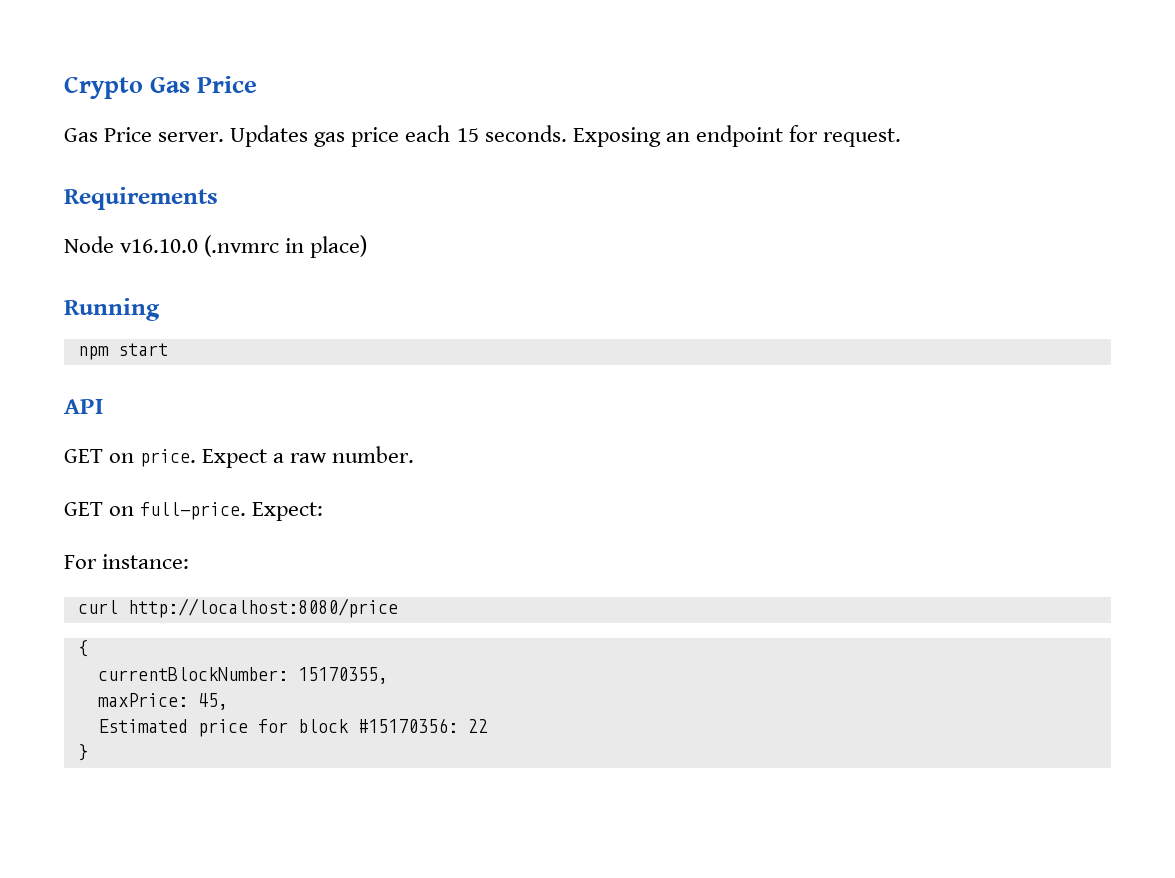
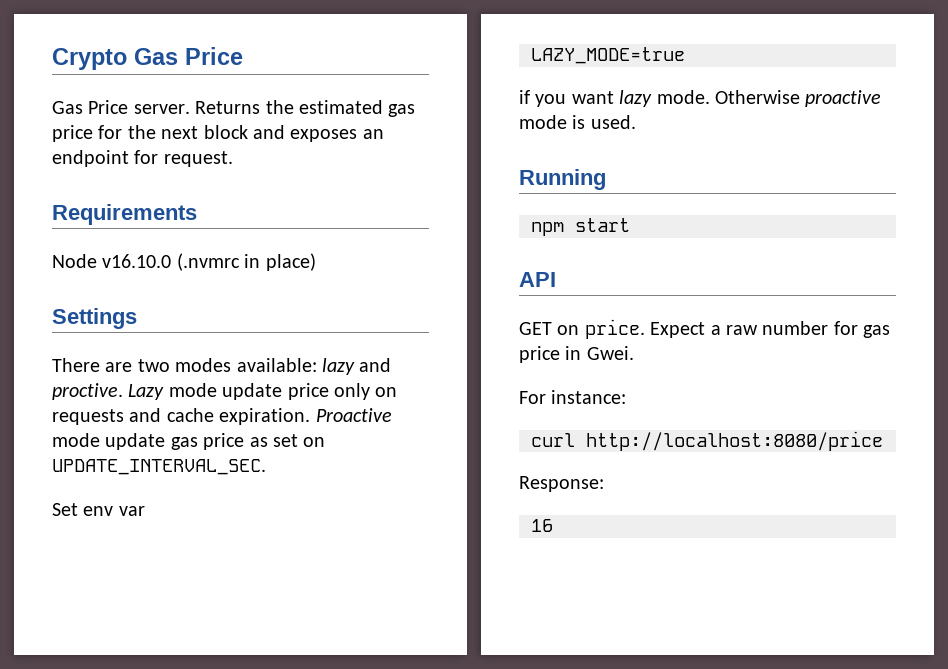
- Updates gas price each 15 seconds. Exposing an endpoint for request.
+ Returns the estimated gas price for the next block and exposes an endpoint for request.
+ Settings
+ There are two modes available: lazy and proctive. Lazy mode update price only on requests and cache expiration. Proactive mode update gas price as set on UPDATE_INTERVAL_SEC.
+ Set env var
+ LAZY_MODE=true
+ if you want lazy mode. Otherwise proactive mode is used.
- Expect a raw number.
- GET on full-price. Expect:
+ Expect a raw number for gas price in Gwei.
  For instance:
  curl http://localhost:8080/price
- {
- currentBlockNumber: 15170355,
- maxPrice: 45,
- Estimated price for block #15170356: 22
- }
+ Response:
+ 16

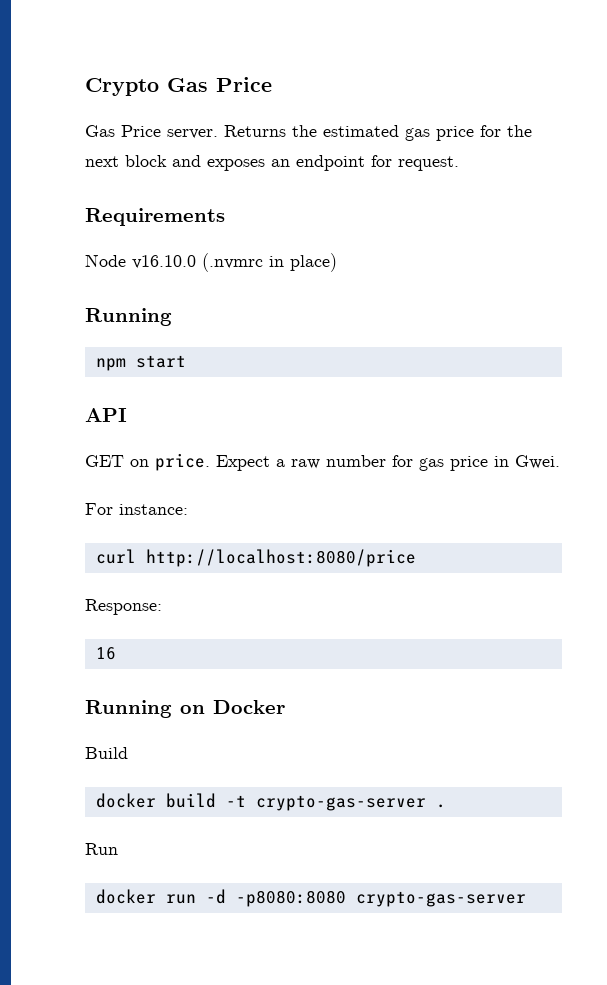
- Settings
- There are two modes available: lazy and proctive. Lazy mode update price only on requests and cache expiration. Proactive mode update gas price as set on UPDATE_INTERVAL_SEC.
- Set env var
- LAZY_MODE=true
- if you want lazy mode. Otherwise proactive mode is used.
+ Running on Docker
+ Build
+ docker build -t crypto-gas-server .
+ Run
+ docker run -d -p8080:8080 crypto-gas-server

